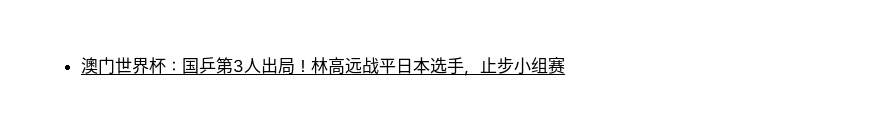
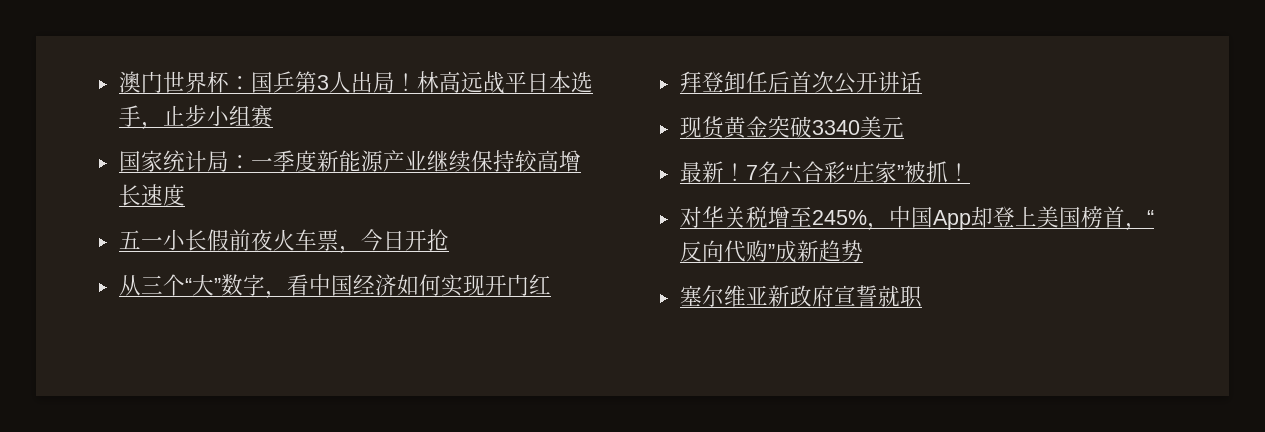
+ 国家统计局：一季度新能源产业继续保持较高增长速度
+ 五一小长假前夜火车票，今日开抢
+ 从三个“大”数字，看中国经济如何实现开门红
+ 拜登卸任后首次公开讲话
+ 现货黄金突破3340美元
+ 最新！7名六合彩“庄家”被抓！
+ 对华关税增至245%，中国App却登上美国榜首，“反向代购”成新趋势
+ 塞尔维亚新政府宣誓就职

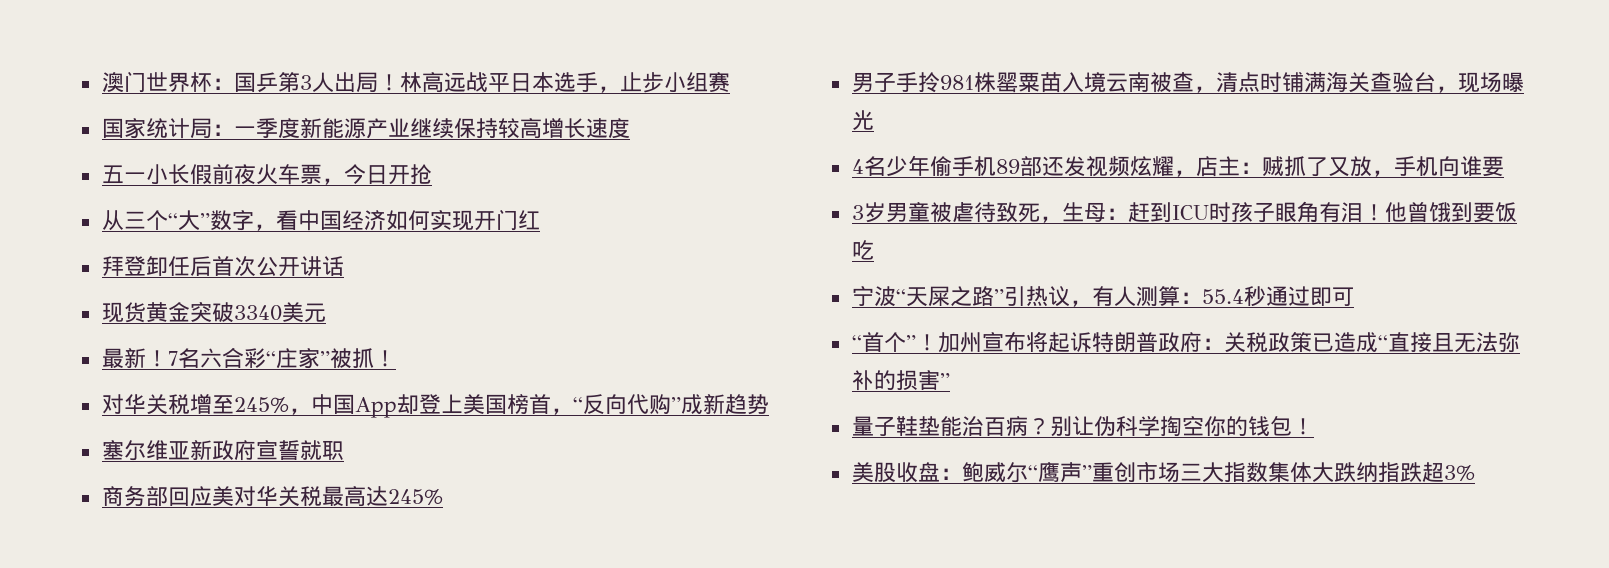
+ 商务部回应美对华关税最高达245%
+ 男子手拎981株罂粟苗入境云南被查，清点时铺满海关查验台，现场曝光
+ 4名少年偷手机89部还发视频炫耀，店主：贼抓了又放，手机向谁要
+ 3岁男童被虐待致死，生母：赶到ICU时孩子眼角有泪！他曾饿到要饭吃
+ 宁波“天屎之路”引热议，有人测算：55.4秒通过即可
+ “首个”！加州宣布将起诉特朗普政府：关税政策已造成“直接且无法弥补的损害”
+ 量子鞋垫能治百病？别让伪科学掏空你的钱包！
+ 美股收盘：鲍威尔“鹰声”重创市场三大指数集体大跌纳指跌超3%

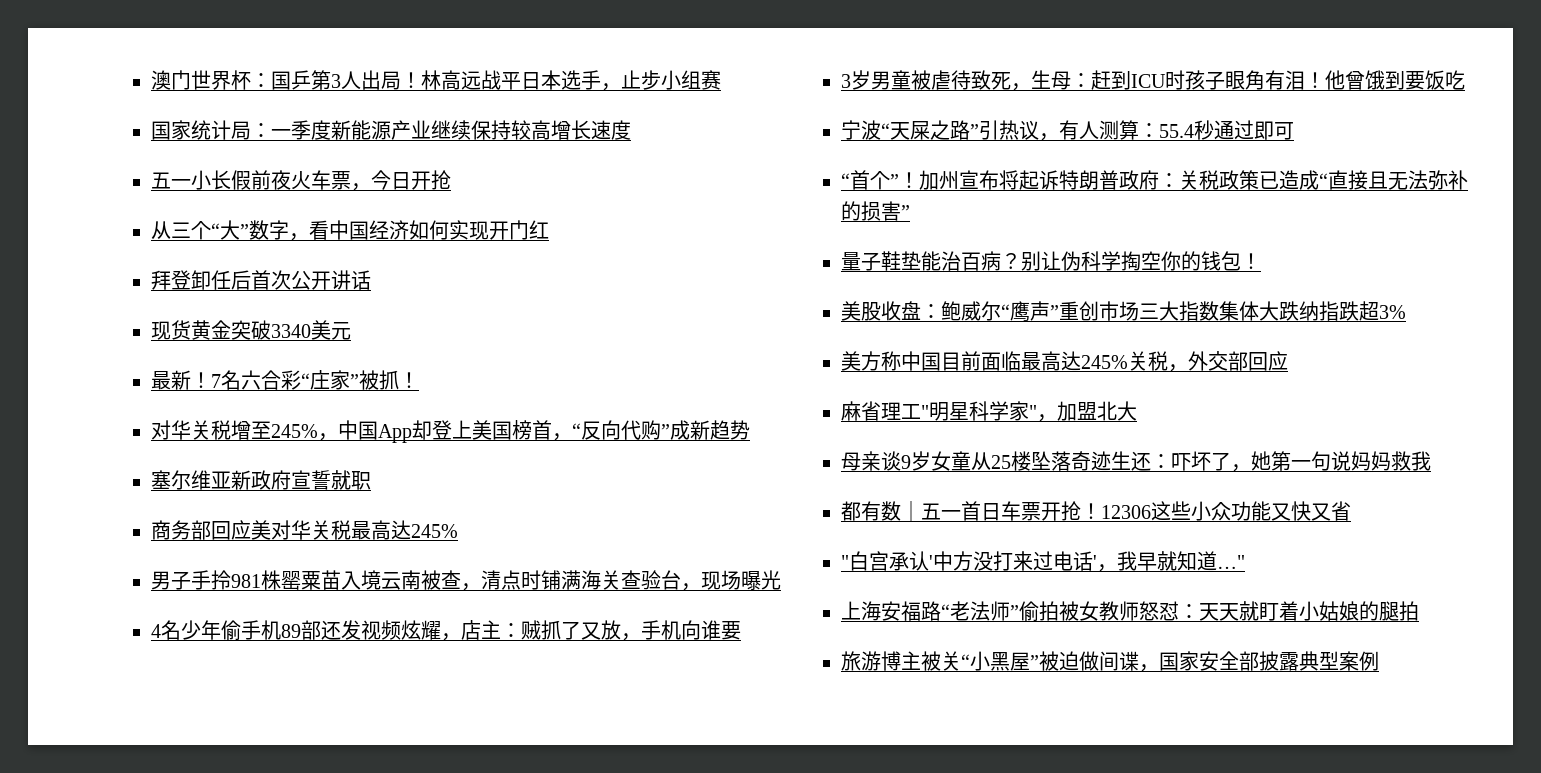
+ 美方称中国目前面临最高达245%关税，外交部回应
+ 麻省理工"明星科学家"，加盟北大
+ 母亲谈9岁女童从25楼坠落奇迹生还：吓坏了，她第一句说妈妈救我
+ 都有数｜五一首日车票开抢！12306这些小众功能又快又省
+ "白宫承认'中方没打来过电话'，我早就知道…"
+ 上海安福路“老法师”偷拍被女教师怒怼：天天就盯着小姑娘的腿拍
+ 旅游博主被关“小黑屋”被迫做间谍，国家安全部披露典型案例

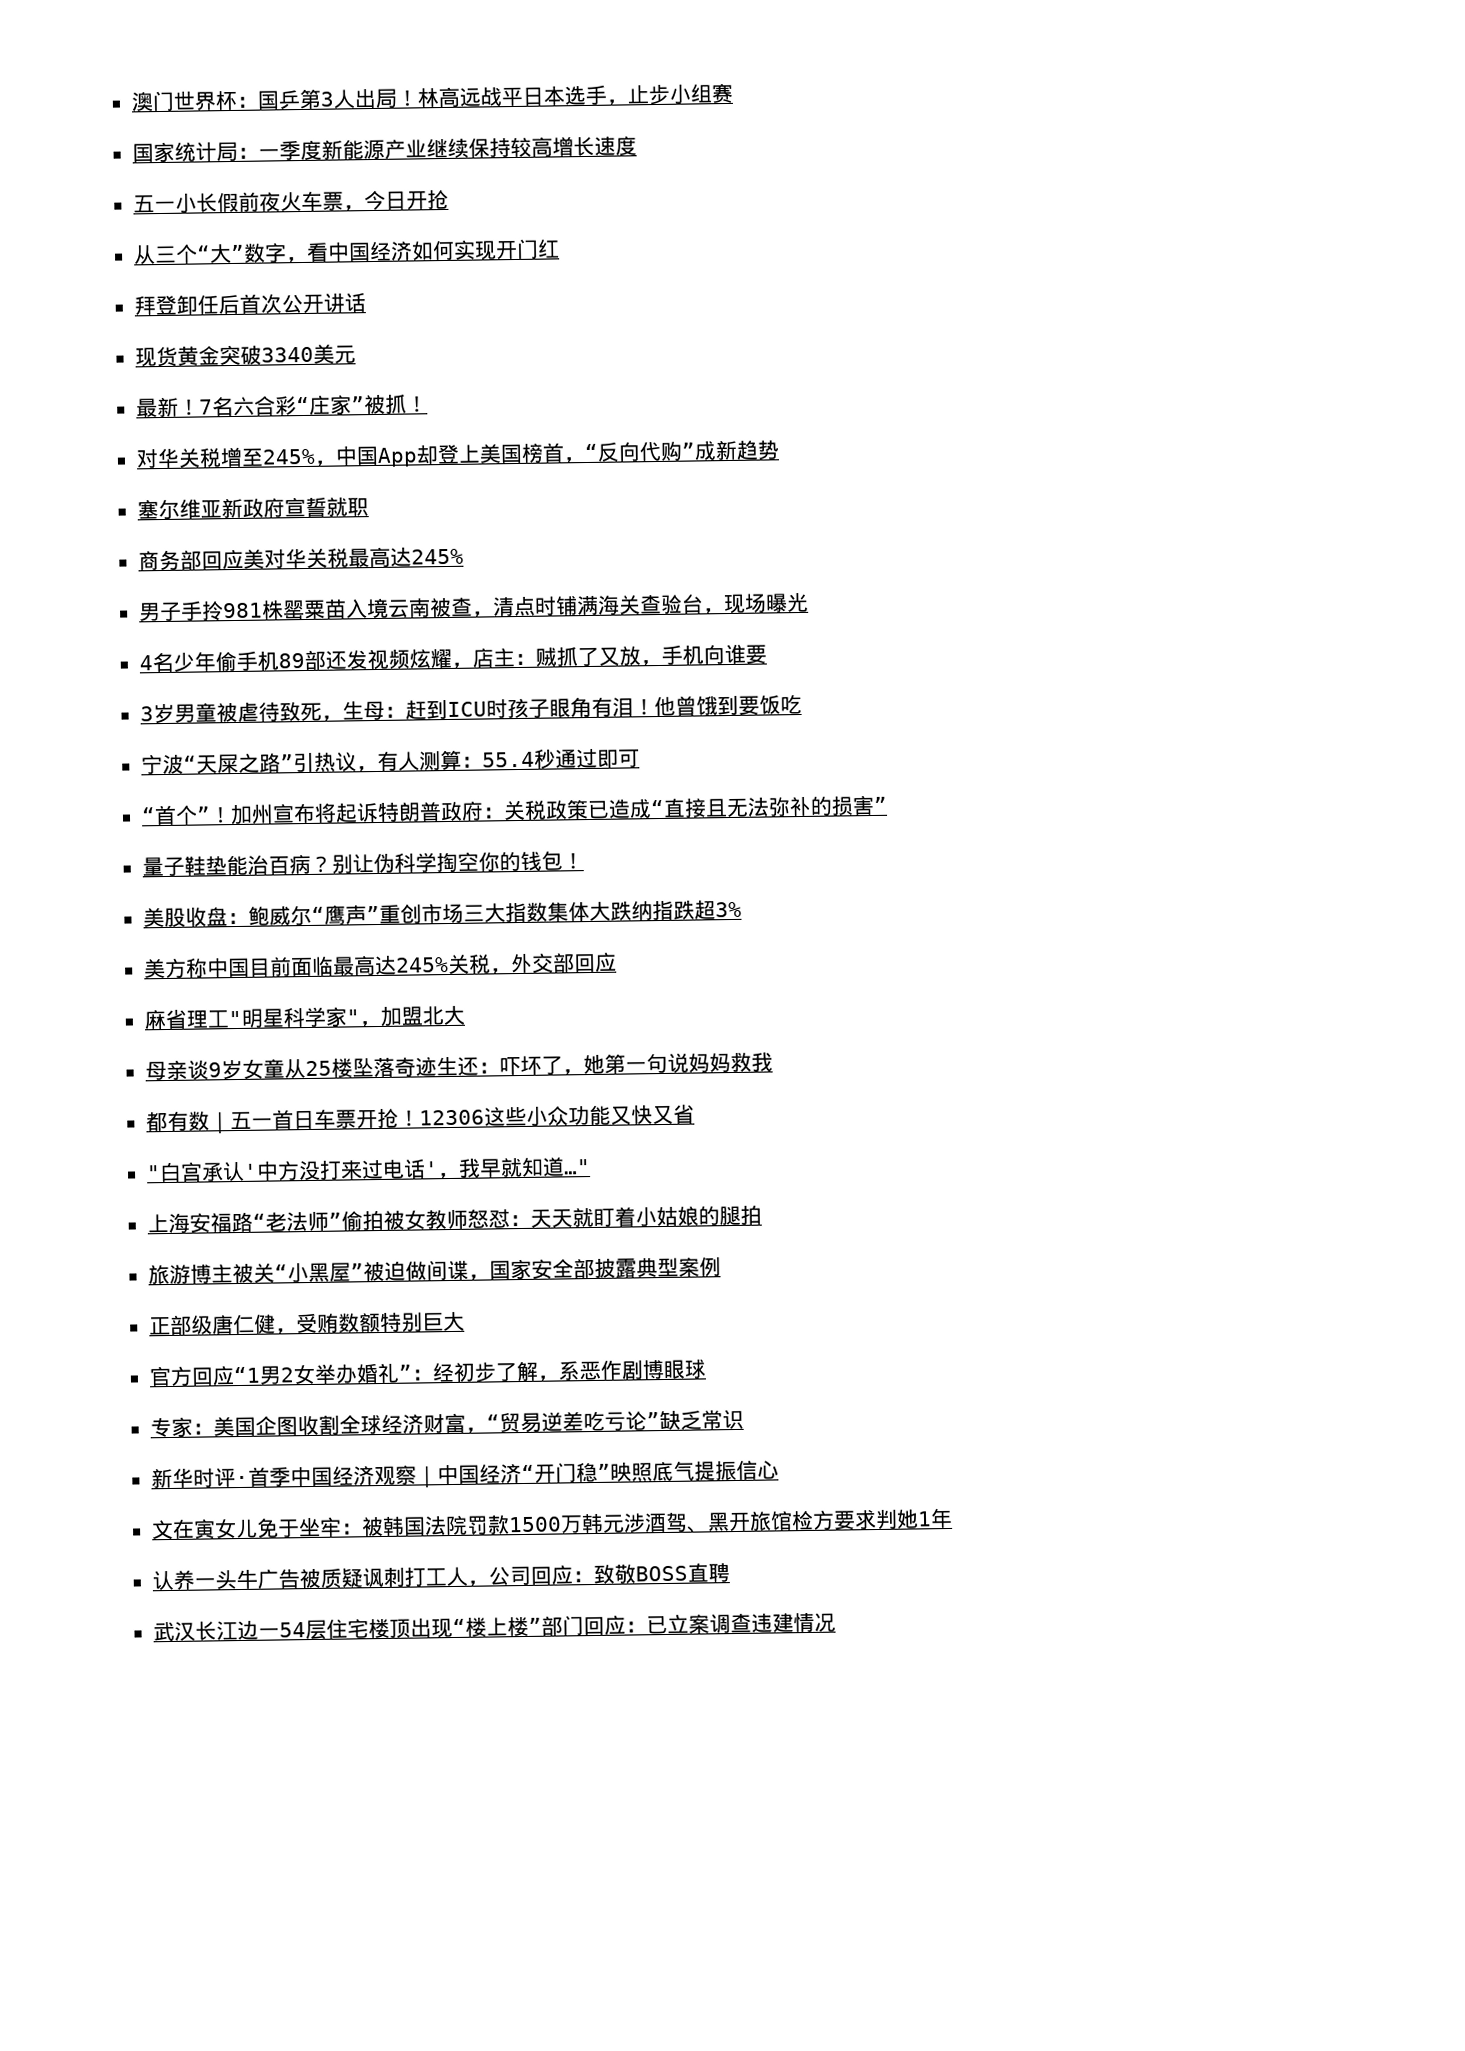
+ 正部级唐仁健，受贿数额特别巨大
+ 官方回应“1男2女举办婚礼”：经初步了解，系恶作剧博眼球
+ 专家：美国企图收割全球经济财富，“贸易逆差吃亏论”缺乏常识
+ 新华时评·首季中国经济观察｜中国经济“开门稳”映照底气提振信心
+ 文在寅女儿免于坐牢：被韩国法院罚款1500万韩元涉酒驾、黑开旅馆检方要求判她1年
+ 认养一头牛广告被质疑讽刺打工人，公司回应：致敬BOSS直聘
+ 武汉长江边一54层住宅楼顶出现“楼上楼”部门回应：已立案调查违建情况

